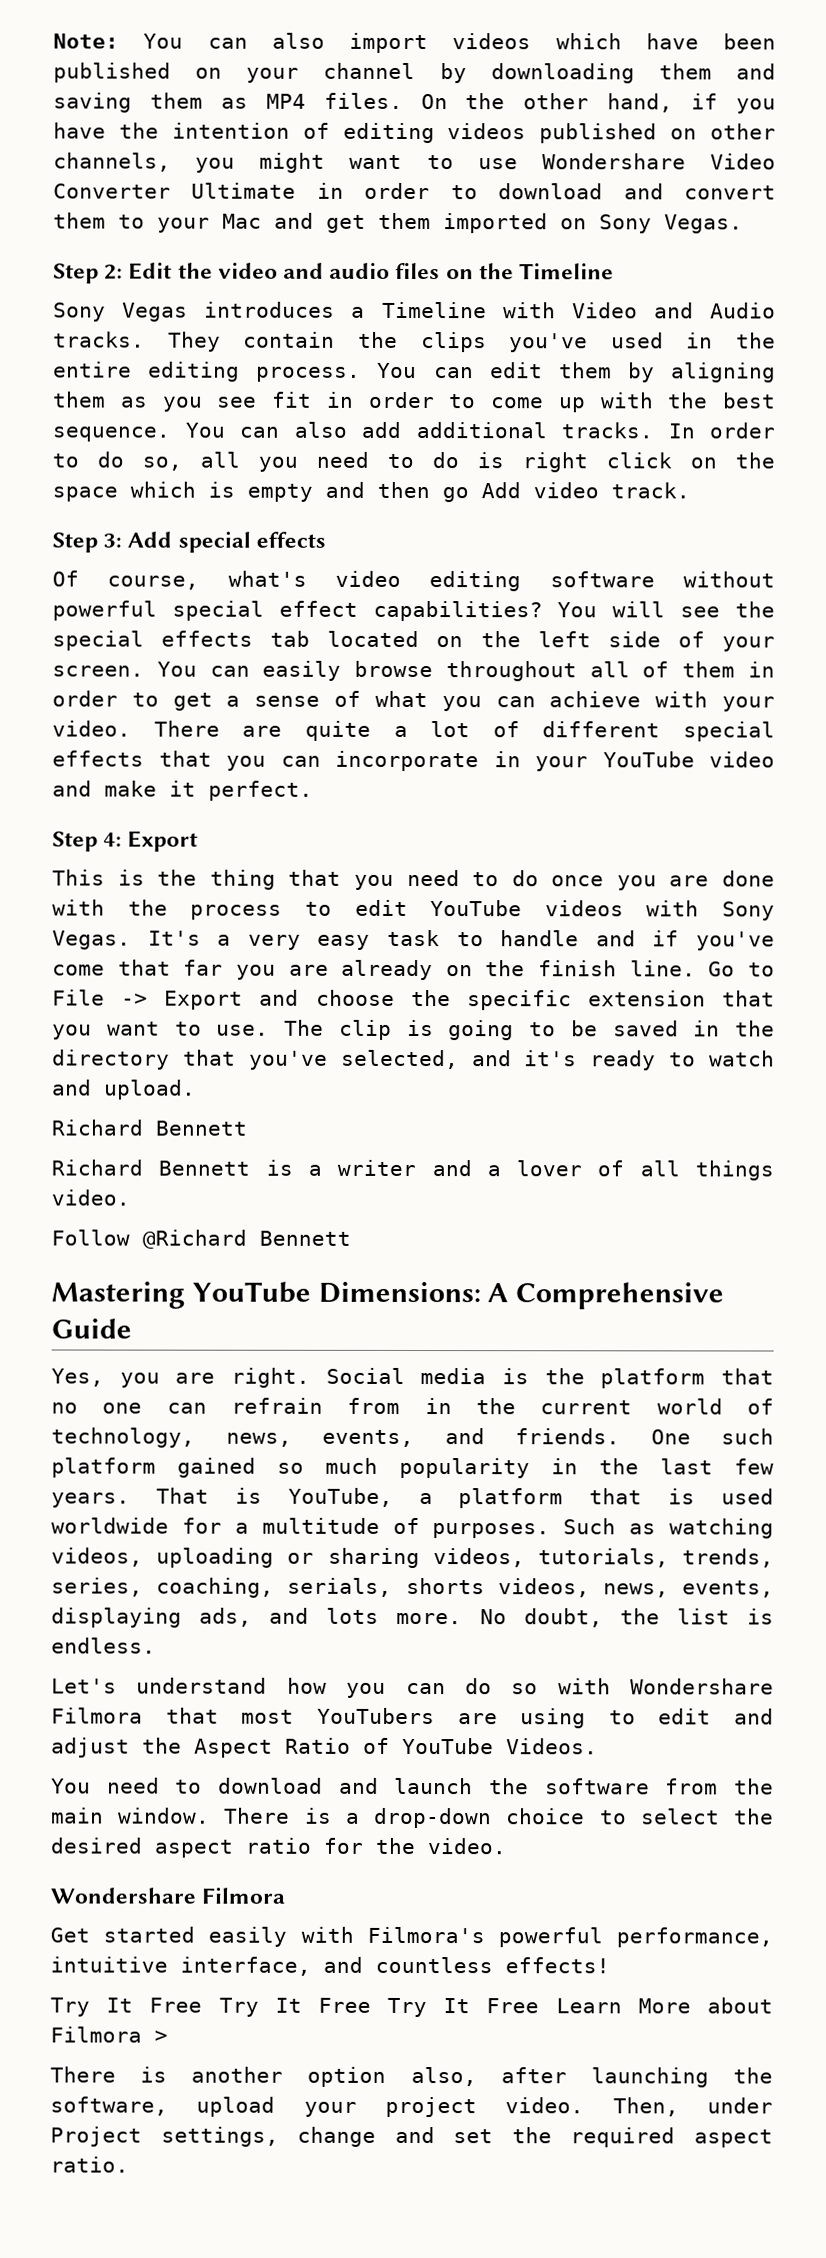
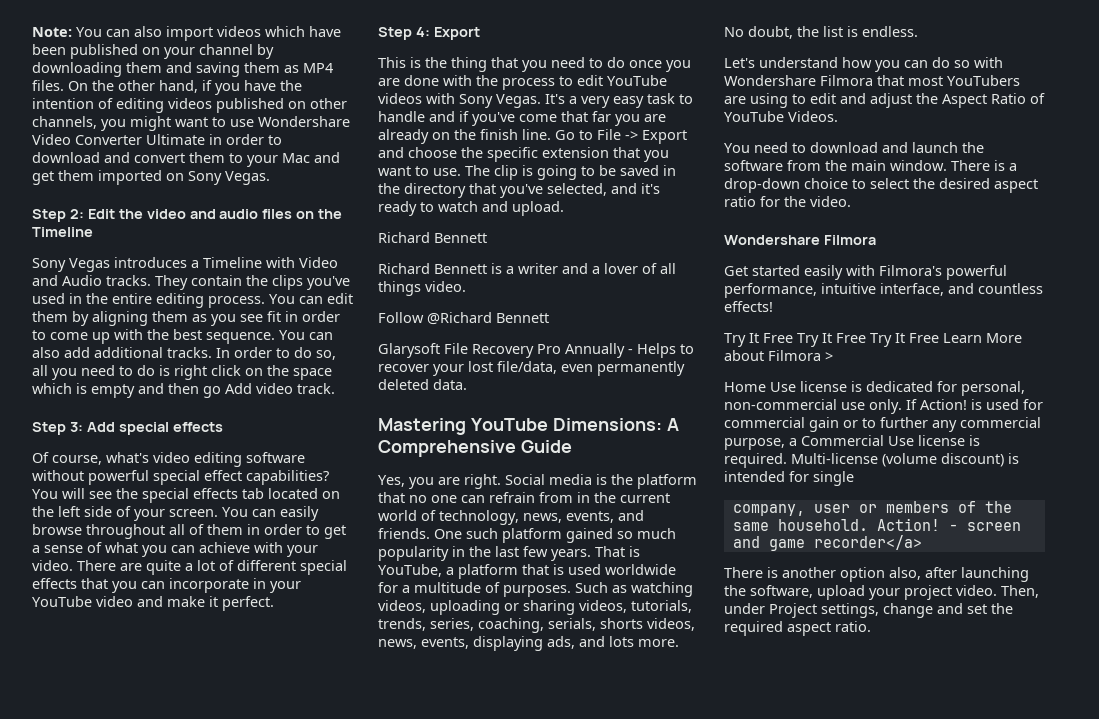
+ Glarysoft File Recovery Pro Annually - Helps to recover your lost file/data, even permanently deleted data.
+ Home Use license is dedicated for personal, non-commercial use only. If Action! is used for commercial gain or to further any commercial purpose, a Commercial Use license is required. Multi-license (volume discount) is intended for single
+ company, user or members of the same household. Action! - screen and game recorder</a>

